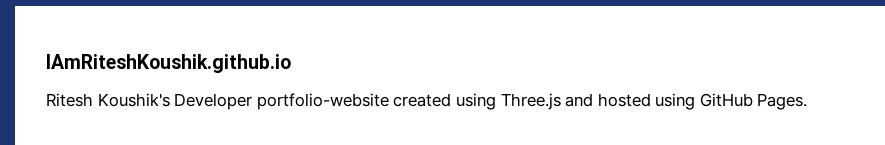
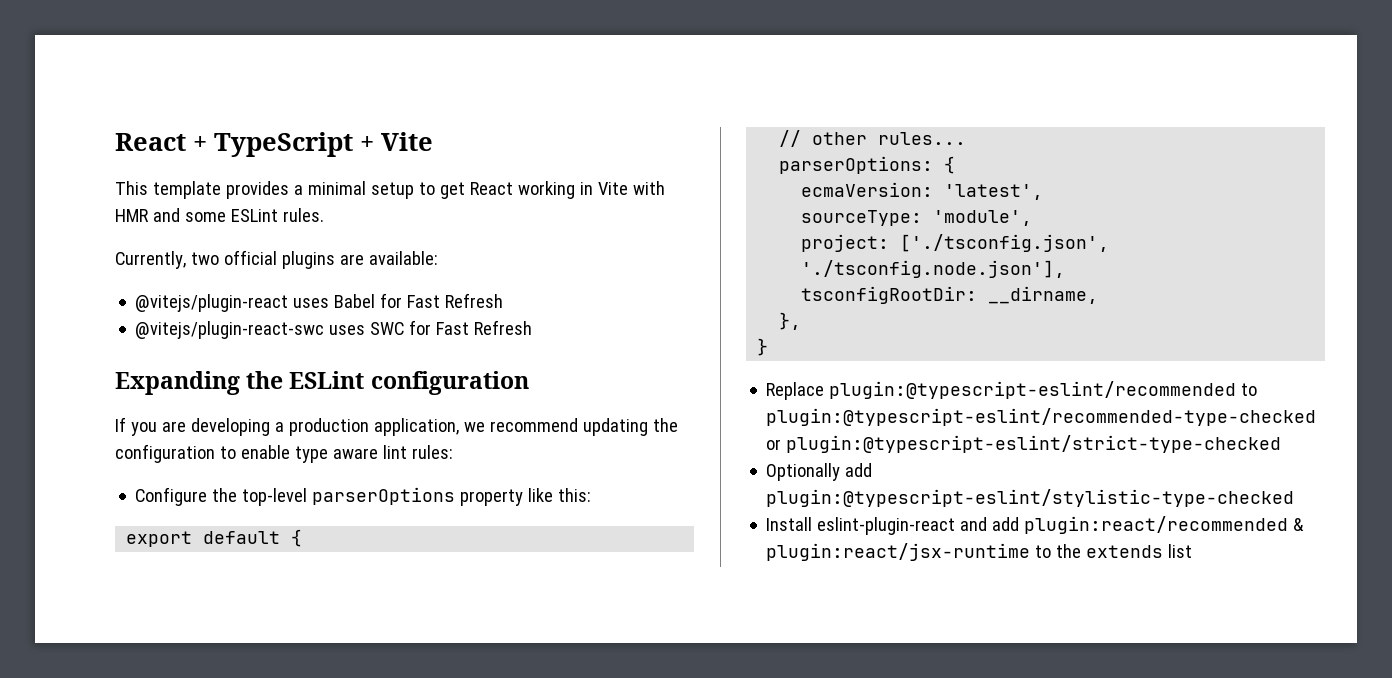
- IAmRiteshKoushik.github.io
- Ritesh Koushik's Developer portfolio-website created using Three.js and hosted using GitHub Pages.
+ React + TypeScript + Vite
+ This template provides a minimal setup to get React working in Vite with HMR and some ESLint rules.
+ Currently, two official plugins are available:
+ @vitejs/plugin-react uses Babel for Fast Refresh
+ @vitejs/plugin-react-swc uses SWC for Fast Refresh
+ Expanding the ESLint configuration
+ If you are developing a production application, we recommend updating the configuration to enable type aware lint rules:
+ Configure the top-level parserOptions property like this:
+ export default {
+ // other rules...
+ parserOptions: {
+ ecmaVersion: 'latest',
+ sourceType: 'module',
+ project: ['./tsconfig.json', './tsconfig.node.json'],
+ tsconfigRootDir: __dirname,
+ },
+ }
+ Replace plugin:@typescript-eslint/recommended to plugin:@typescript-eslint/recommended-type-checked or plugin:@typescript-eslint/strict-type-checked
+ Optionally add plugin:@typescript-eslint/stylistic-type-checked
+ Install eslint-plugin-react and add plugin:react/recommended & plugin:react/jsx-runtime to the extends list

